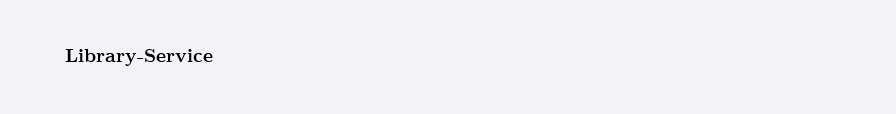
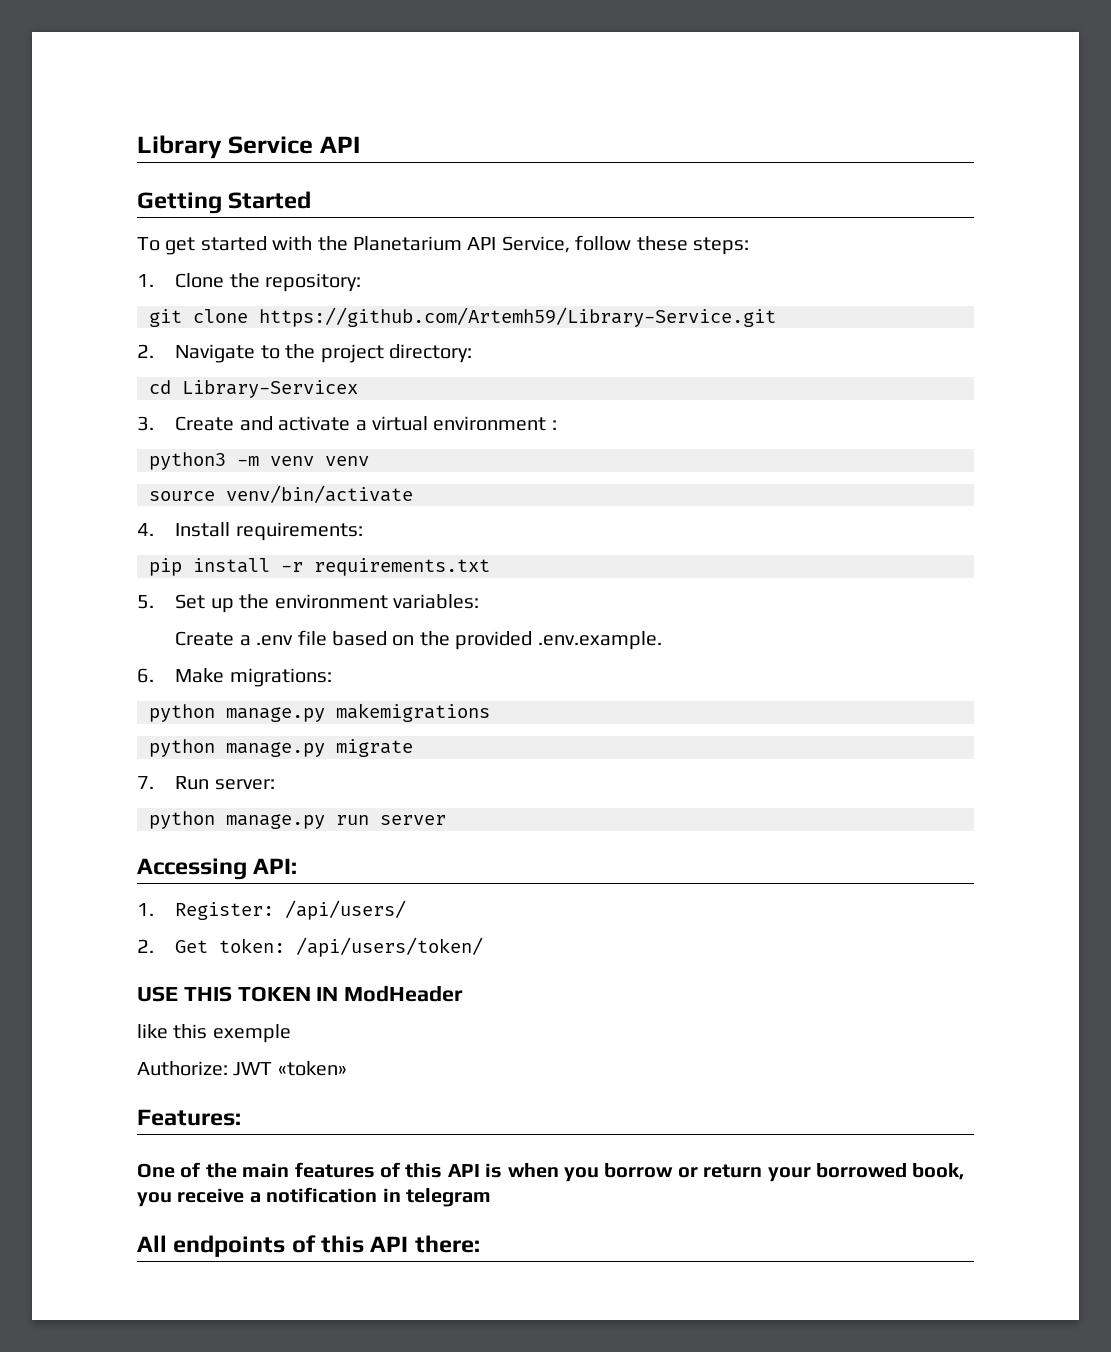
- Library-Service
+ Library Service API
+ Getting Started
+ To get started with the Planetarium API Service, follow these steps:
+ 1. Clone the repository:
+ git clone https://github.com/Artemh59/Library-Service.git
+ 2. Navigate to the project directory:
+ cd Library-Servicex
+ 3. Create and activate a virtual environment :
+ python3 -m venv venv
+ source venv/bin/activate
+ 4. Install requirements:
+ pip install -r requirements.txt
+ 5. Set up the environment variables:
+ Create a .env file based on the provided .env.example.
+ 6. Make migrations:
+ python manage.py makemigrations
+ python manage.py migrate
+ 7. Run server:
+ python manage.py run server
+ Accessing API:
+ 1. Register: /api/users/
+ 2. Get token: /api/users/token/
+ USE THIS TOKEN IN ModHeader
+ like this exemple
+ Authorize: JWT «token»
+ Features:
+ Оne of the main features of this API is when you borrow or return your borrowed book, you receive a notification in telegram
+ All endpoints of this API there:

